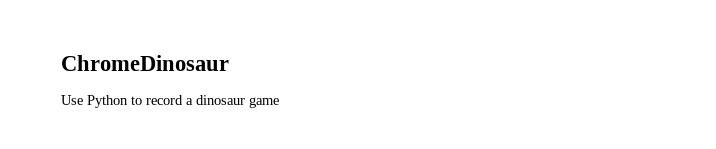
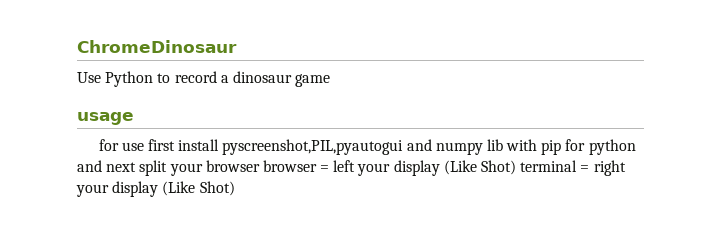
+ usage
+ for use first install pyscreenshot,PIL,pyautogui and numpy lib with pip for python and next split your browser browser = left your display (Like Shot) terminal = right your display (Like Shot)

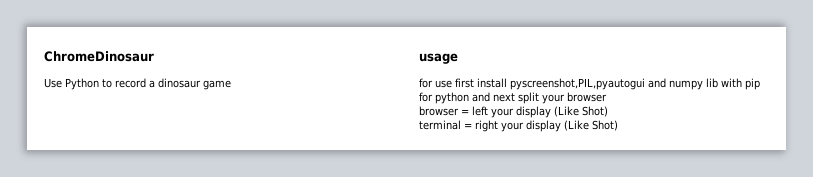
- for use first install pyscreenshot,PIL,pyautogui and numpy lib with pip for python and next split your browser browser = left your display (Like Shot) terminal = right your display (Like Shot)
+ for use first install pyscreenshot,PIL,pyautogui and numpy lib with pip for python and next split your browser
+ browser = left your display (Like Shot)
+ terminal = right your display (Like Shot)

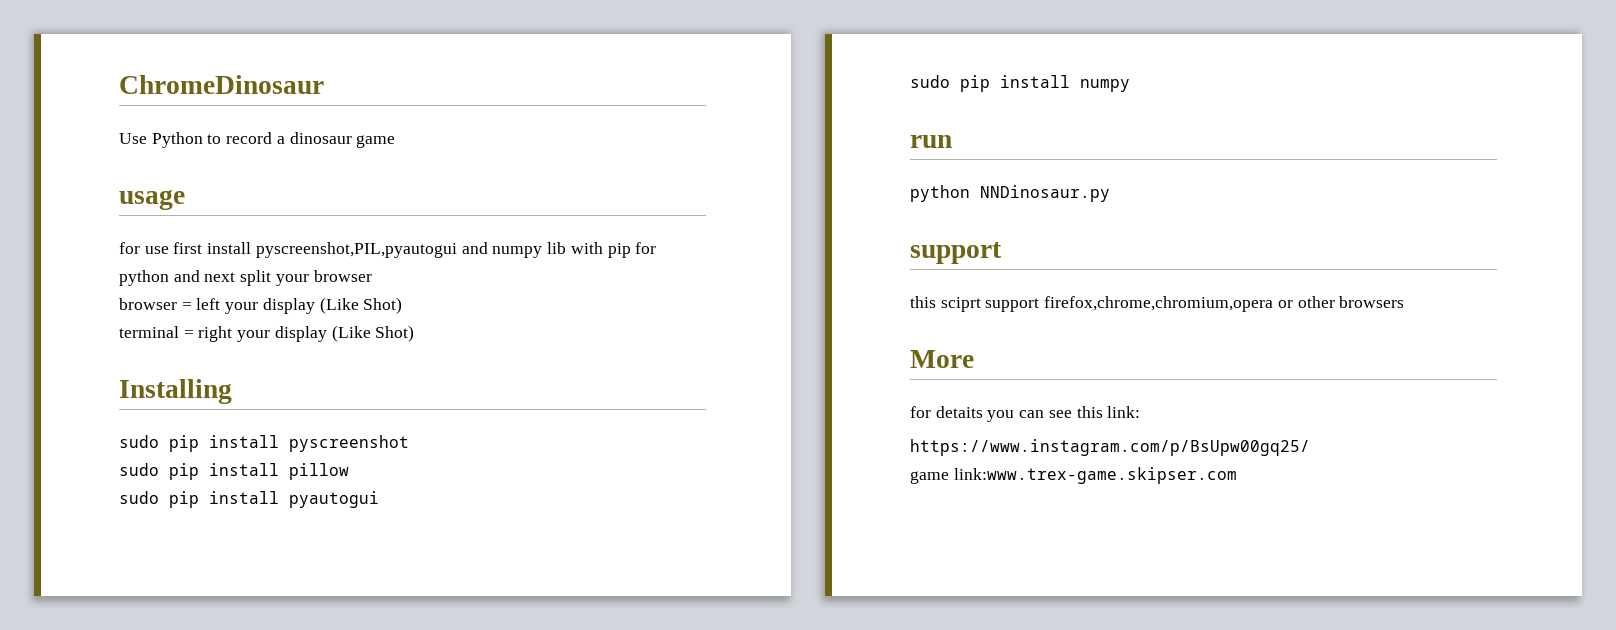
+ Installing
+ sudo pip install pyscreenshot
+ sudo pip install pillow
+ sudo pip install pyautogui
+ sudo pip install numpy
+ run
+ python NNDinosaur.py
+ support
+ this sciprt support firefox,chrome,chromium,opera or other browsers
+ More
+ for detaits you can see this link:
+ https://www.instagram.com/p/BsUpw00gq25/
+ game link:www.trex-game.skipser.com

